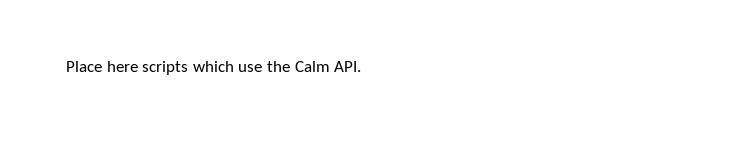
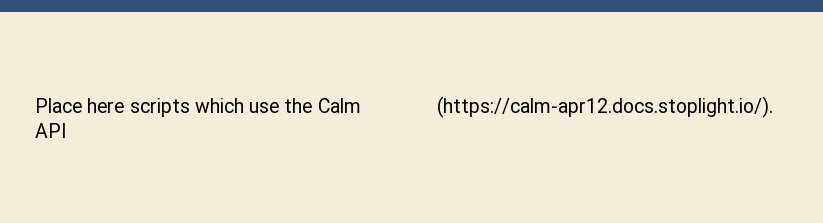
- Place here scripts which use the Calm API.
+ Place here scripts which use the Calm API (https://calm-apr12.docs.stoplight.io/).

